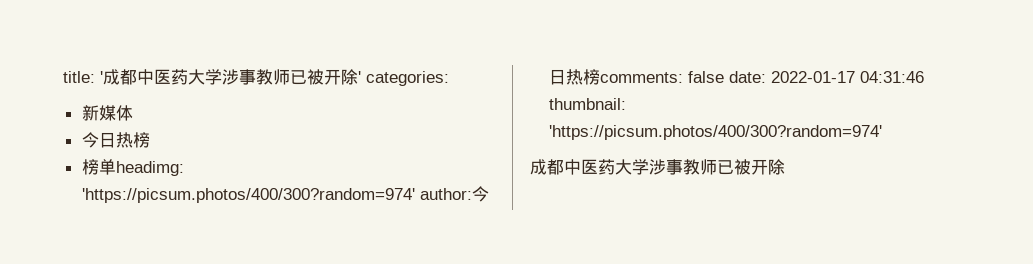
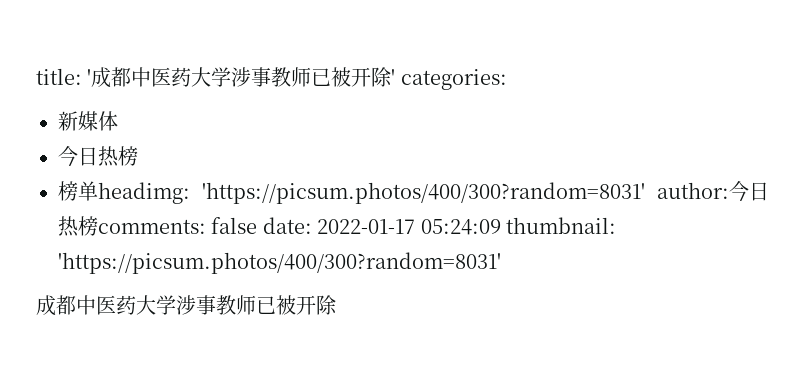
- 榜单headimg: 'https://picsum.photos/400/300?random=974' author:今日热榜comments: false date: 2022-01-17 04:31:46 thumbnail: 'https://picsum.photos/400/300?random=974'
+ 榜单headimg: 'https://picsum.photos/400/300?random=8031' author:今日热榜comments: false date: 2022-01-17 05:24:09 thumbnail: 'https://picsum.photos/400/300?random=8031'

